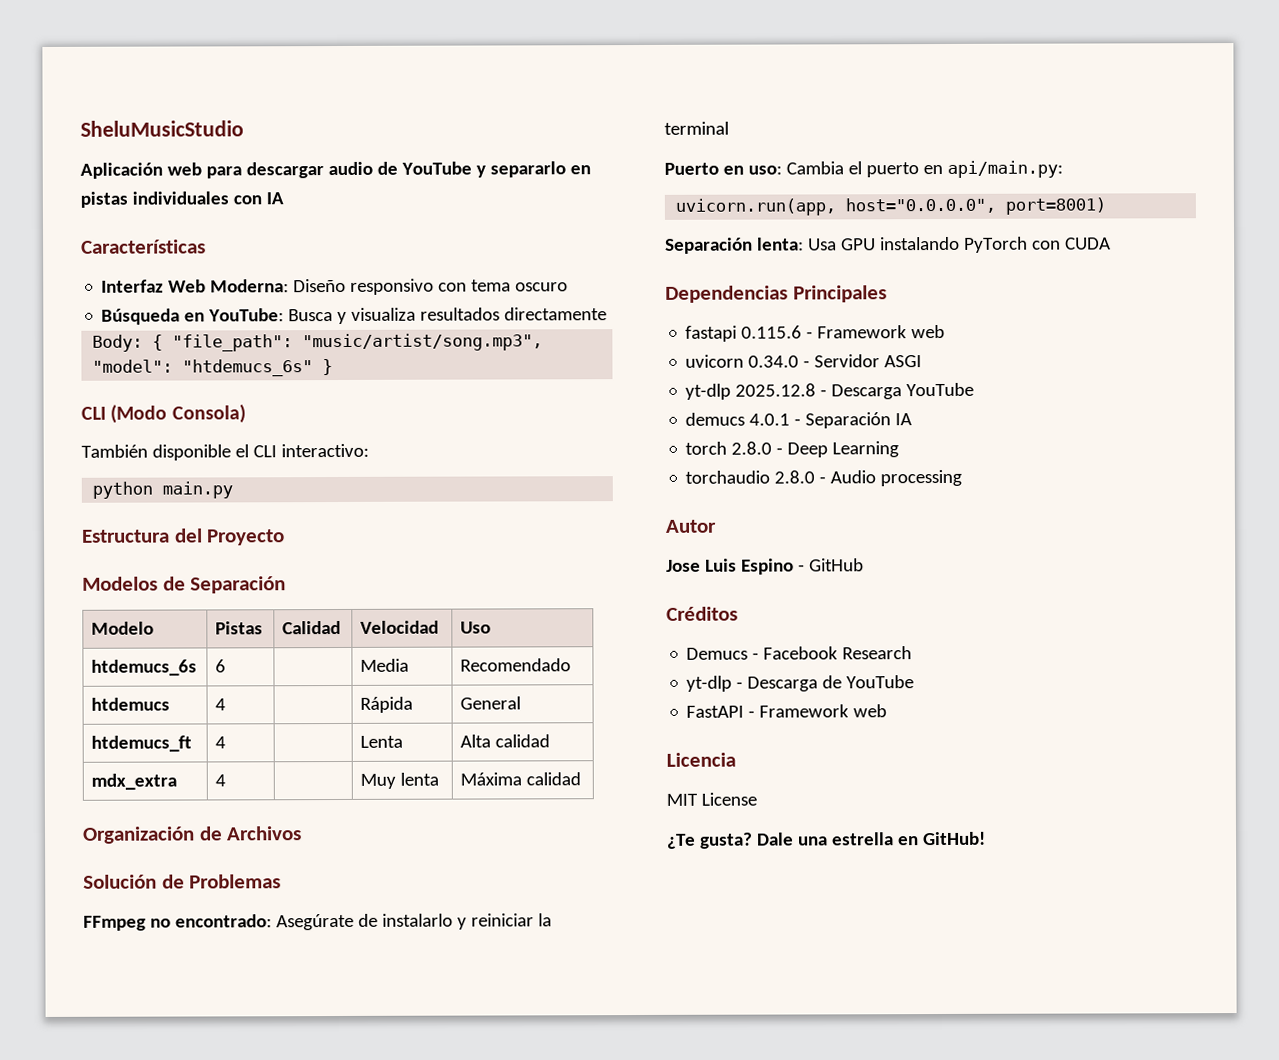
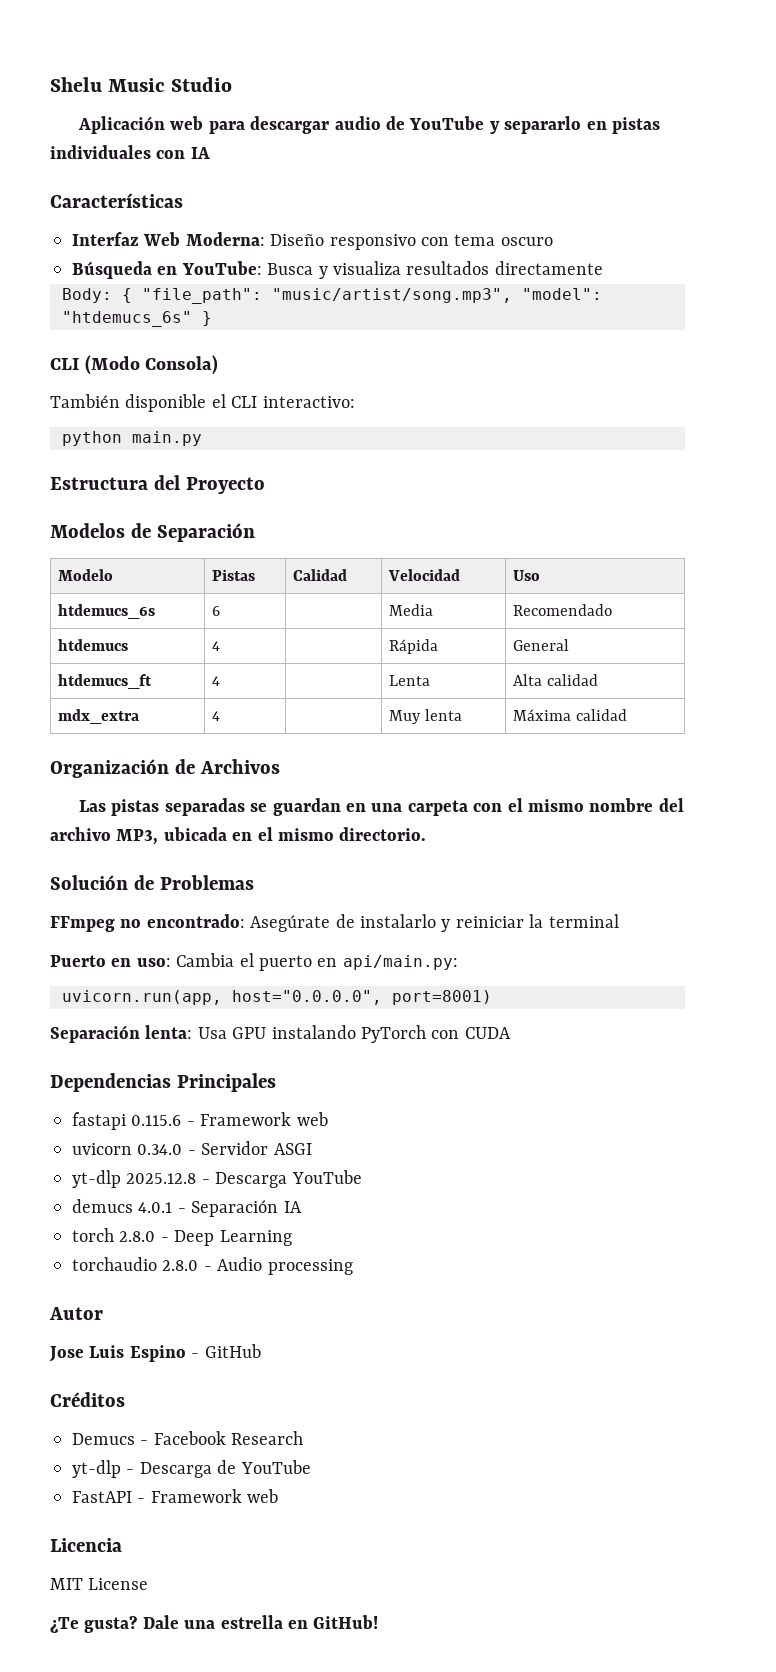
- SheluMusicStudio
+ Shelu Music Studio
+ Las pistas separadas se guardan en una carpeta con el mismo nombre del archivo MP3, ubicada en el mismo directorio.

